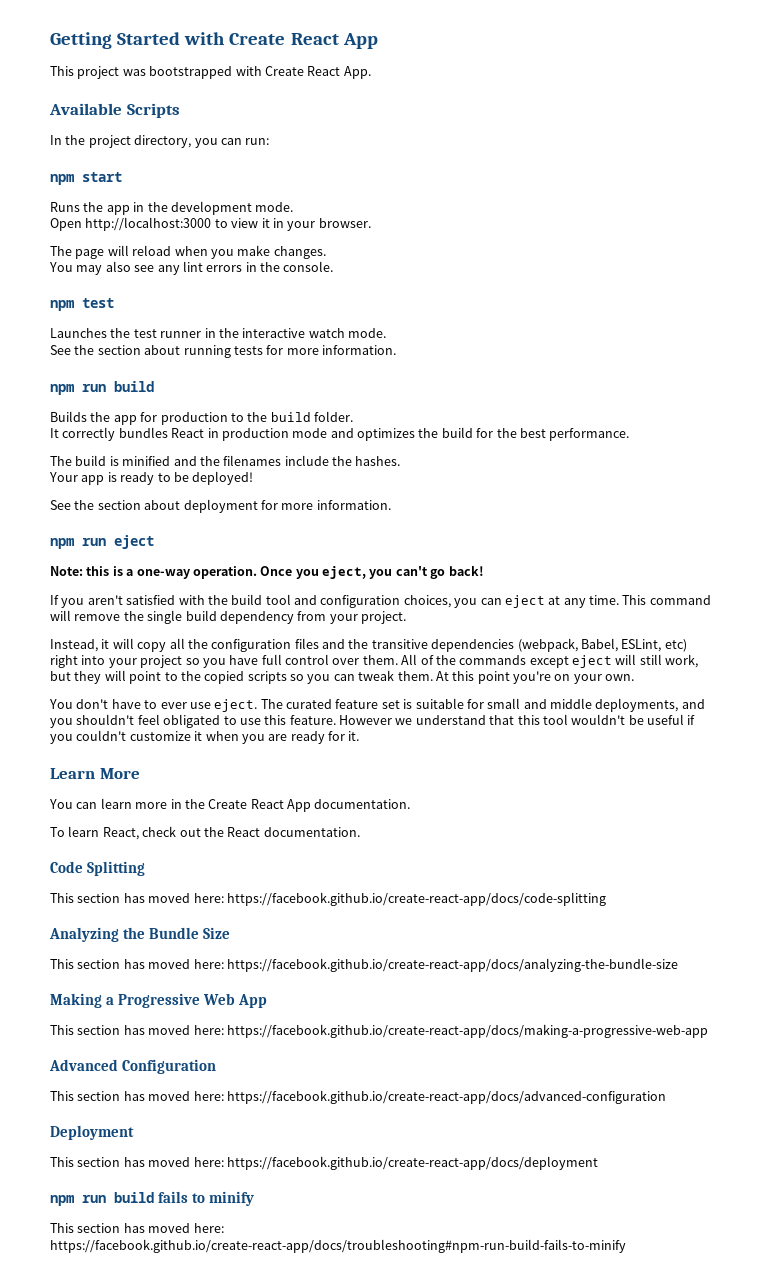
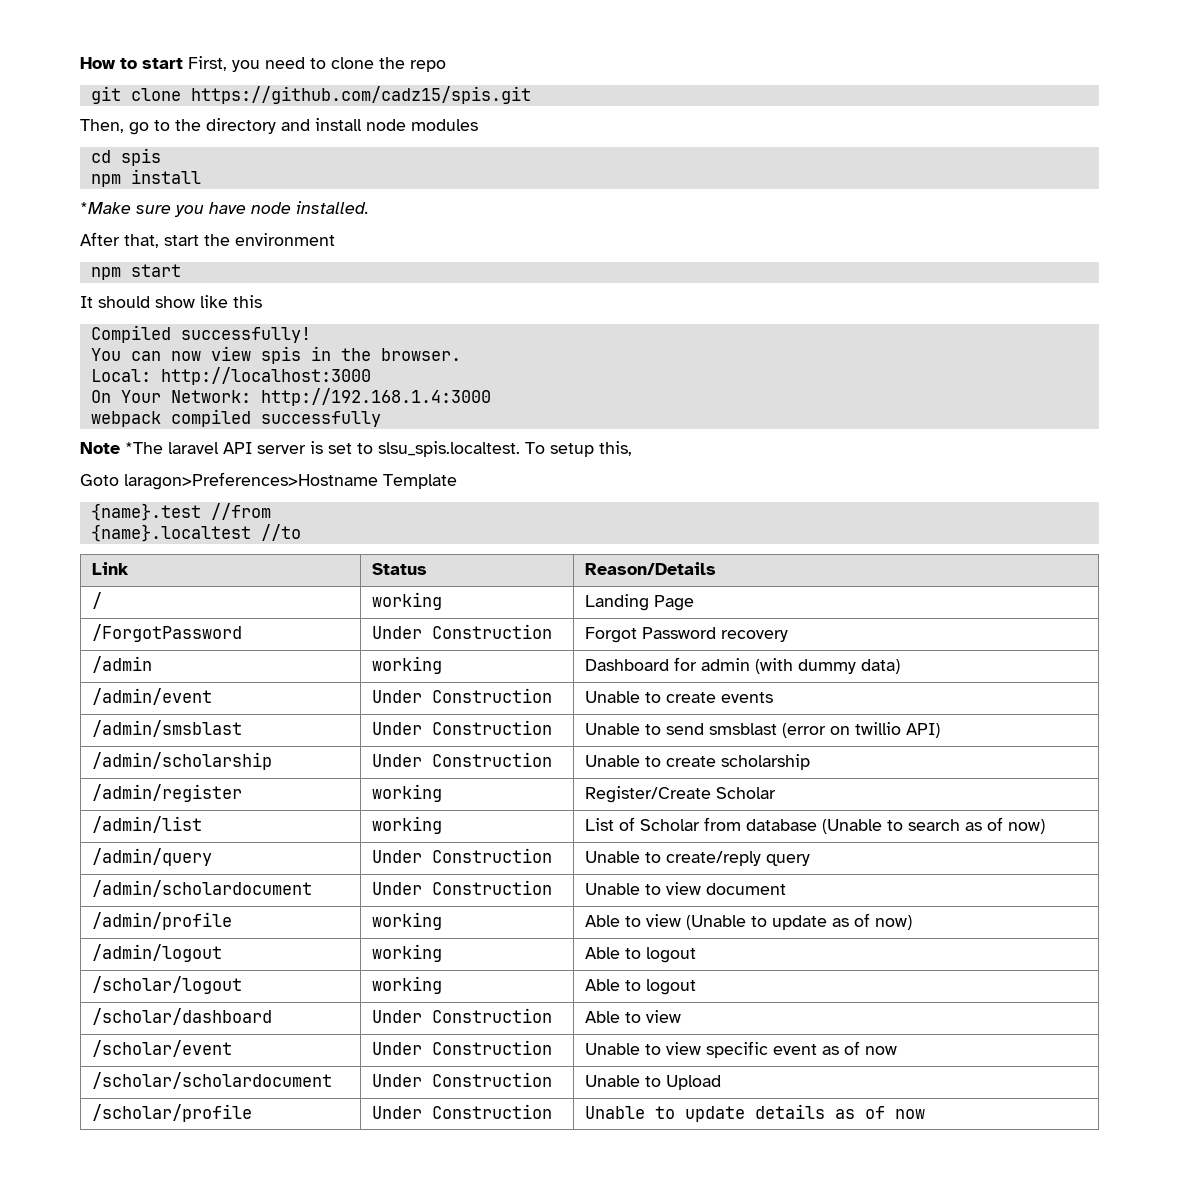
- Getting Started with Create React App
- This project was bootstrapped with Create React App.
- Available Scripts
- In the project directory, you can run:
+ How to start First, you need to clone the repo
+ git clone https://github.com/cadz15/spis.git
+ Then, go to the directory and install node modules
+ cd spis
+ npm install
+ *Make sure you have node installed.
+ After that, start the environment
  npm start
- Runs the app in the development mode.
- Open http://localhost:3000 to view it in your browser.
- The page will reload when you make changes.
- You may also see any lint errors in the console.
- npm test
- Launches the test runner in the interactive watch mode.
- See the section about running tests for more information.
- npm run build
- Builds the app for production to the build folder.
- It correctly bundles React in production mode and optimizes the build for the best performance.
- The build is minified and the filenames include the hashes.
- Your app is ready to be deployed!
- See the section about deployment for more information.
- npm run eject
- Note: this is a one-way operation. Once you eject, you can't go back!
- If you aren't satisfied with the build tool and configuration choices, you can eject at any time. This command will remove the single build dependency from your project.
- Instead, it will copy all the configuration files and the transitive dependencies (webpack, Babel, ESLint, etc) right into your project so you have full control over them. All of the commands except eject will still work, but they will point to the copied scripts so you can tweak them. At this point you're on your own.
- You don't have to ever use eject. The curated feature set is suitable for small and middle deployments, and you shouldn't feel obligated to use this feature. However we understand that this tool wouldn't be useful if you couldn't customize it when you are ready for it.
- Learn More
- You can learn more in the Create React App documentation.
- To learn React, check out the React documentation.
- Code Splitting
- This section has moved here: https://facebook.github.io/create-react-app/docs/code-splitting
- Analyzing the Bundle Size
- This section has moved here: https://facebook.github.io/create-react-app/docs/analyzing-the-bundle-size
- Making a Progressive Web App
- This section has moved here: https://facebook.github.io/create-react-app/docs/making-a-progressive-web-app
- Advanced Configuration
- This section has moved here: https://facebook.github.io/create-react-app/docs/advanced-configuration
- Deployment
- This section has moved here: https://facebook.github.io/create-react-app/docs/deployment
- npm run build fails to minify
- This section has moved here: https://facebook.github.io/create-react-app/docs/troubleshooting#npm-run-build-fails-to-minify
+ It should show like this
+ Compiled successfully!
+ You can now view spis in the browser.
+ Local: http://localhost:3000
+ On Your Network: http://192.168.1.4:3000
+ webpack compiled successfully
+ Note *The laravel API server is set to slsu_spis.localtest. To setup this,
+ Goto laragon>Preferences>Hostname Template
+ {name}.test //from
+ {name}.localtest //to
+ Link | Status | Reason/Details
+ / | working | Landing Page
+ /ForgotPassword | Under Construction | Forgot Password recovery
+ /admin | working | Dashboard for admin (with dummy data)
+ /admin/event | Under Construction | Unable to create events
+ /admin/smsblast | Under Construction | Unable to send smsblast (error on twillio API)
+ /admin/scholarship | Under Construction | Unable to create scholarship
+ /admin/register | working | Register/Create Scholar
+ /admin/list | working | List of Scholar from database (Unable to search as of now)
+ /admin/query | Under Construction | Unable to create/reply query
+ /admin/scholardocument | Under Construction | Unable to view document
+ /admin/profile | working | Able to view (Unable to update as of now)
+ /admin/logout | working | Able to logout
+ /scholar/logout | working | Able to logout
+ /scholar/dashboard | Under Construction | Able to view
+ /scholar/event | Under Construction | Unable to view specific event as of now
+ /scholar/scholardocument | Under Construction | Unable to Upload
+ /scholar/profile | Under Construction | Unable to update details as of now

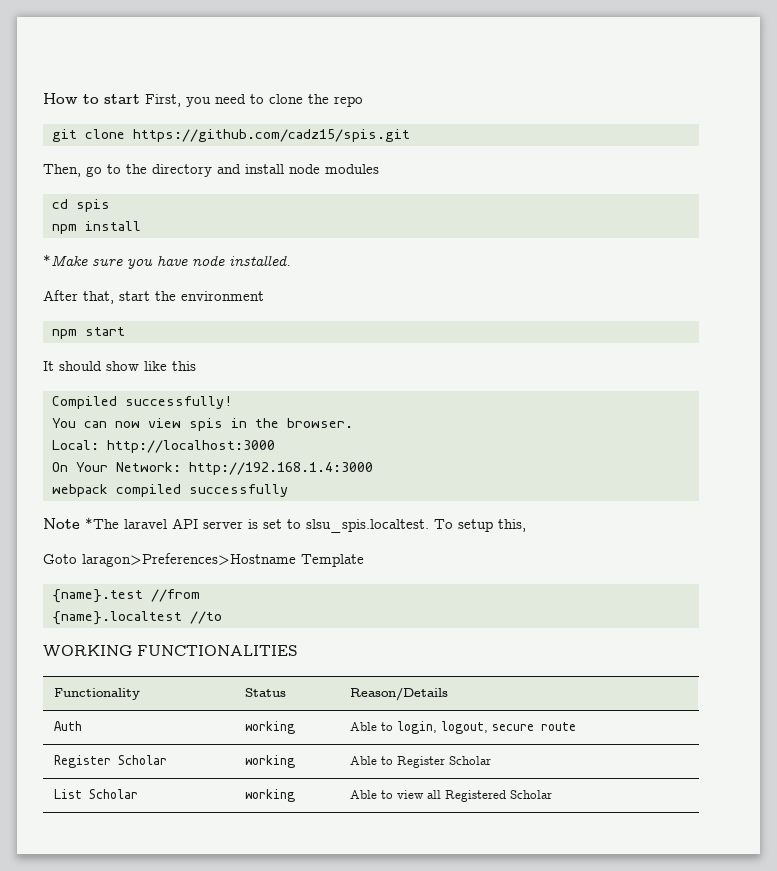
- Link | Status | Reason/Details
+ WORKING FUNCTIONALITIES
+ Functionality | Status | Reason/Details
- / | working | Landing Page
- /ForgotPassword | Under Construction | Forgot Password recovery
- /admin | working | Dashboard for admin (with dummy data)
- /admin/event | Under Construction | Unable to create events
- /admin/smsblast | Under Construction | Unable to send smsblast (error on twillio API)
- /admin/scholarship | Under Construction | Unable to create scholarship
- /admin/register | working | Register/Create Scholar
- /admin/list | working | List of Scholar from database (Unable to search as of now)
- /admin/query | Under Construction | Unable to create/reply query
- /admin/scholardocument | Under Construction | Unable to view document
- /admin/profile | working | Able to view (Unable to update as of now)
- /admin/logout | working | Able to logout
- /scholar/logout | working | Able to logout
- /scholar/dashboard | Under Construction | Able to view
- /scholar/event | Under Construction | Unable to view specific event as of now
- /scholar/scholardocument | Under Construction | Unable to Upload
- /scholar/profile | Under Construction | Unable to update details as of now
+ Auth | working | Able to login, logout, secure route
+ Register Scholar | working | Able to Register Scholar
+ List Scholar | working | Able to view all Registered Scholar

